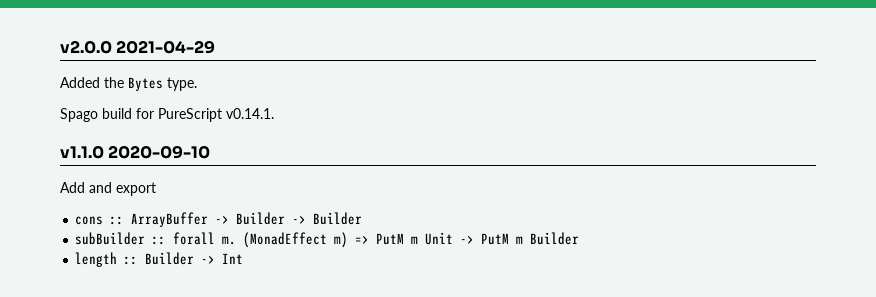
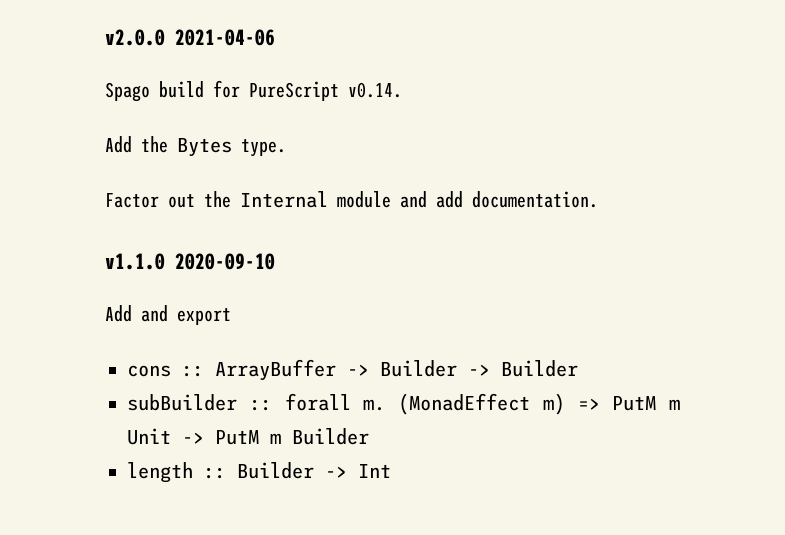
- v2.0.0 2021-04-29
- Added the Bytes type.
+ v2.0.0 2021-04-06
- Spago build for PureScript v0.14.1.
+ Spago build for PureScript v0.14.
+ Add the Bytes type.
+ Factor out the Internal module and add documentation.

